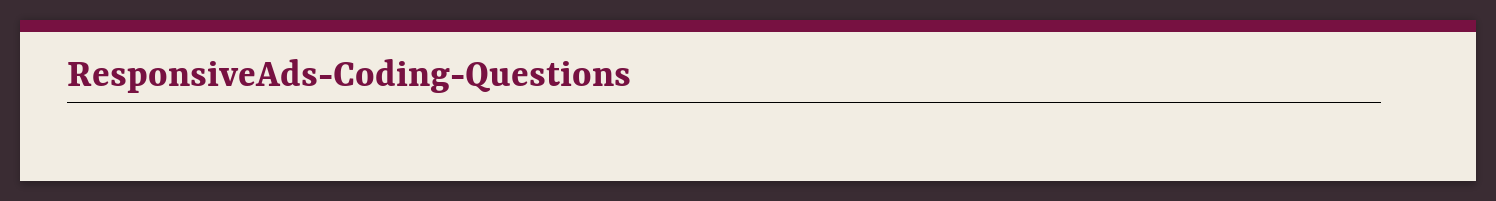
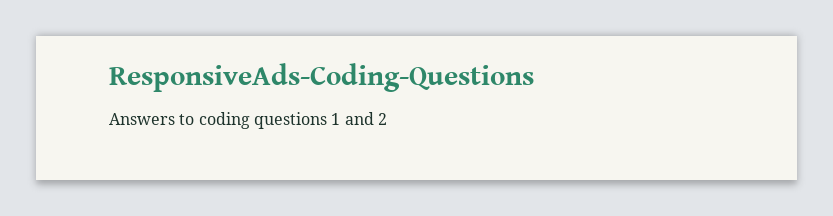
+ Answers to coding questions 1 and 2

